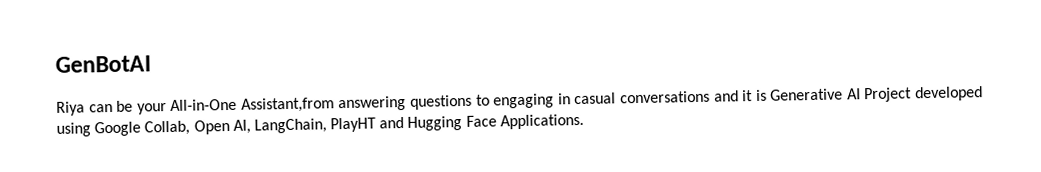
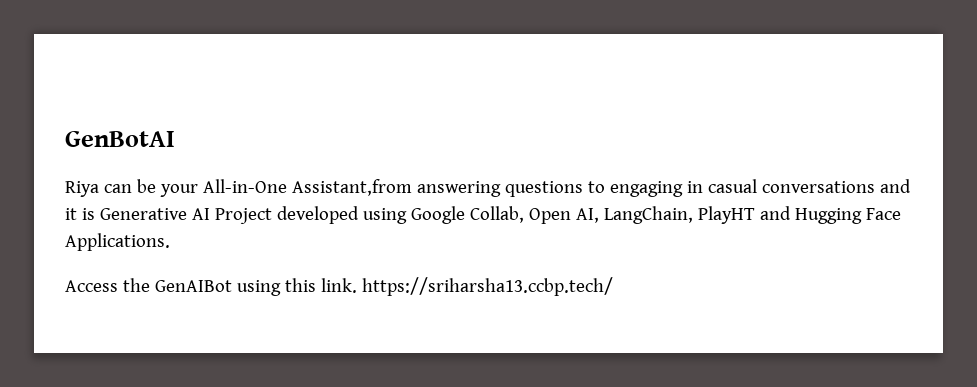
+ Access the GenAIBot using this link. https://sriharsha13.ccbp.tech/

